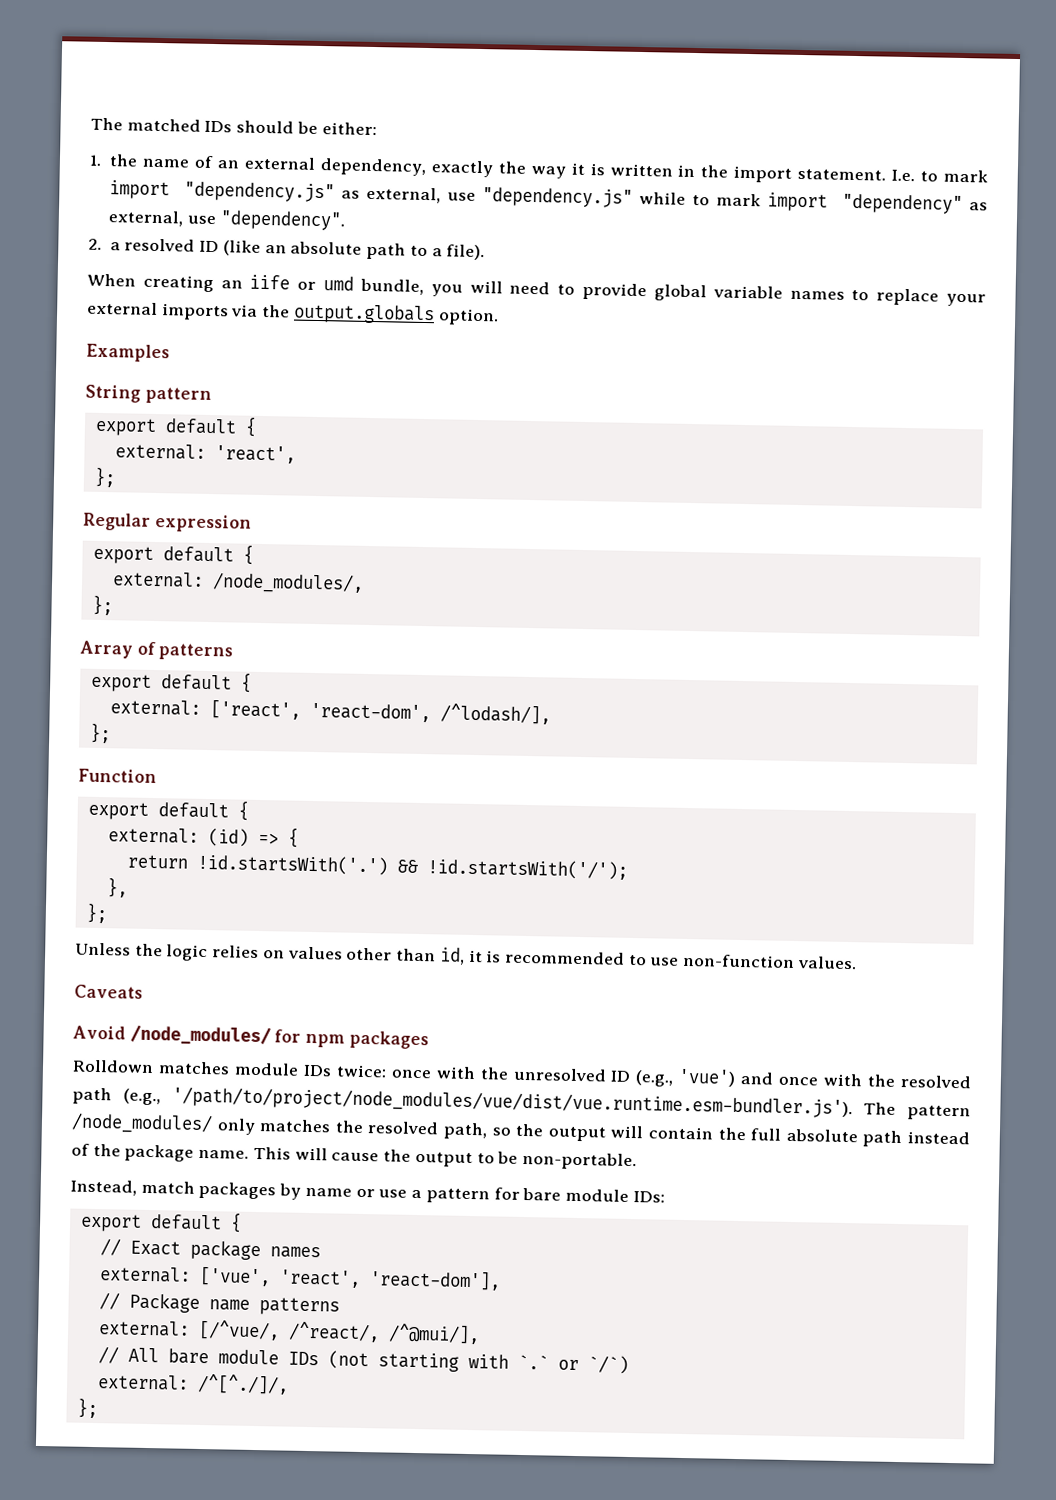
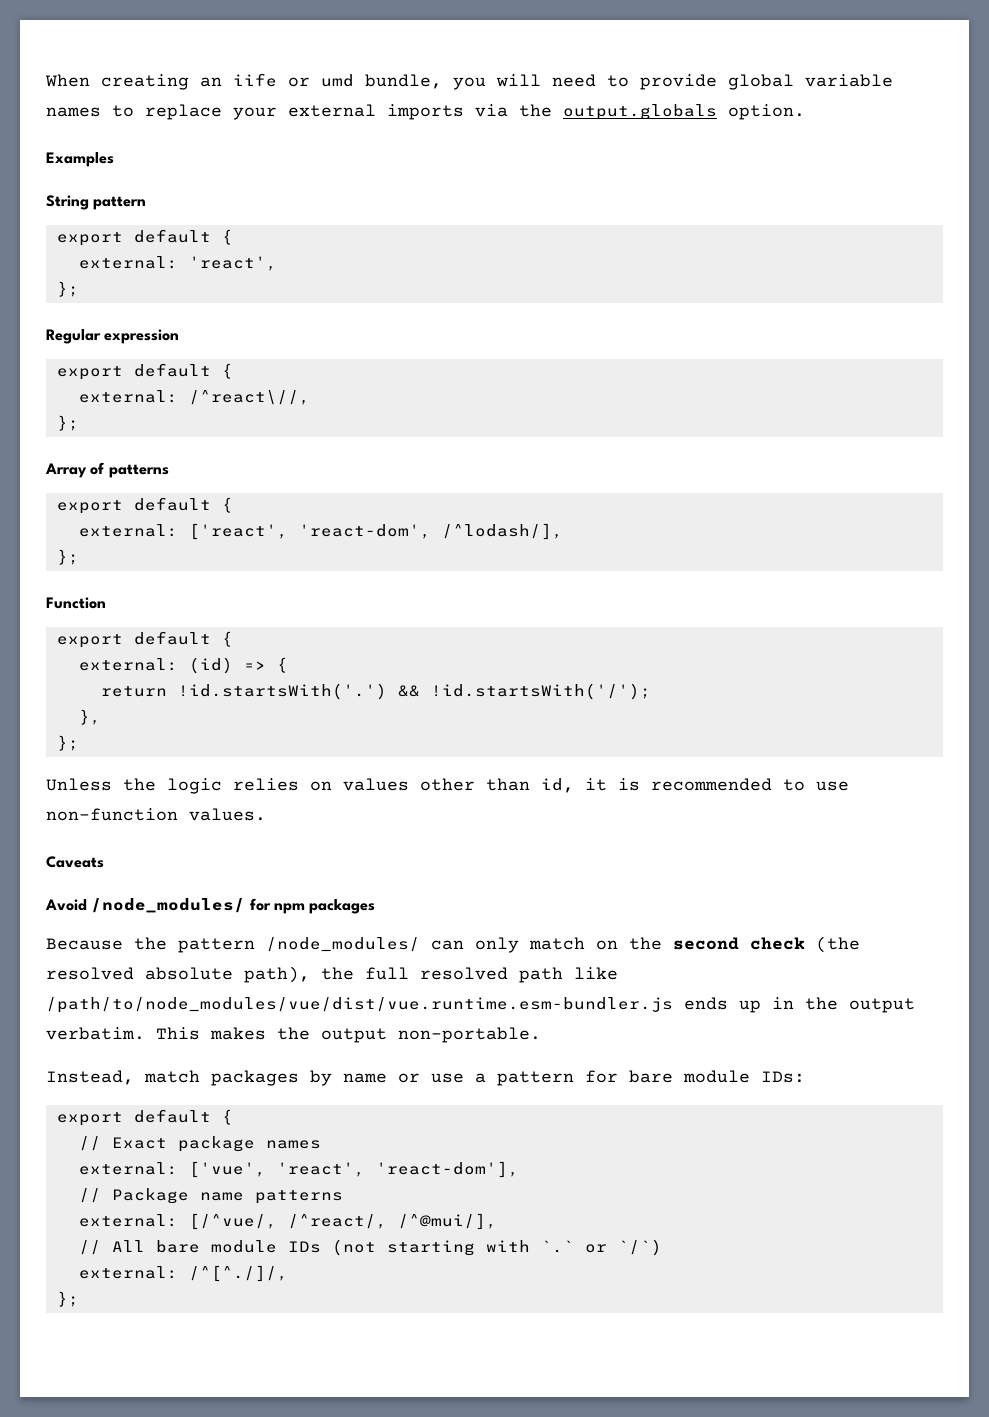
- The matched IDs should be either:
- 1. the name of an external dependency, exactly the way it is written in the import statement. I.e. to mark import "dependency.js" as external, use "dependency.js" while to mark import "dependency" as external, use "dependency".
- 2. a resolved ID (like an absolute path to a file).
- external: /node_modules/,
+ external: /^react\//,
- Rolldown matches module IDs twice: once with the unresolved ID (e.g., 'vue') and once with the resolved path (e.g., '/path/to/project/node_modules/vue/dist/vue.runtime.esm-bundler.js'). The pattern /node_modules/ only matches the resolved path, so the output will contain the full absolute path instead of the package name. This will cause the output to be non-portable.
+ Because the pattern /node_modules/ can only match on the second check (the resolved absolute path), the full resolved path like /path/to/node_modules/vue/dist/vue.runtime.esm-bundler.js ends up in the output verbatim. This makes the output non-portable.

